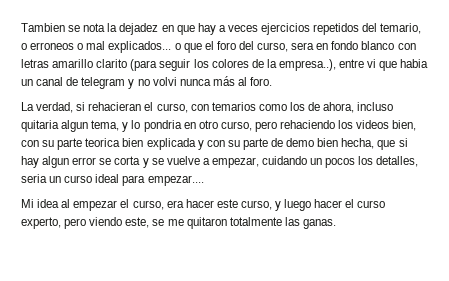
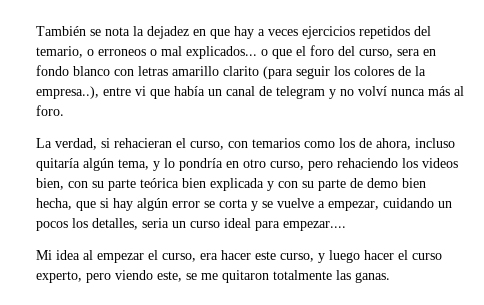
- Tambien se nota la dejadez en que hay a veces ejercicios repetidos del temario, o erroneos o mal explicados... o que el foro del curso, sera en fondo blanco con letras amarillo clarito (para seguir los colores de la empresa..), entre vi que habia un canal de telegram y no volvi nunca más al foro.
+ También se nota la dejadez en que hay a veces ejercicios repetidos del temario, o erroneos o mal explicados... o que el foro del curso, sera en fondo blanco con letras amarillo clarito (para seguir los colores de la empresa..), entre vi que había un canal de telegram y no volví nunca más al foro.
- La verdad, si rehacieran el curso, con temarios como los de ahora, incluso quitaria algun tema, y lo pondria en otro curso, pero rehaciendo los videos bien, con su parte teorica bien explicada y con su parte de demo bien hecha, que si hay algun error se corta y se vuelve a empezar, cuidando un pocos los detalles, seria un curso ideal para empezar....
+ La verdad, si rehacieran el curso, con temarios como los de ahora, incluso quitaría algún tema, y lo pondría en otro curso, pero rehaciendo los videos bien, con su parte teórica bien explicada y con su parte de demo bien hecha, que si hay algún error se corta y se vuelve a empezar, cuidando un pocos los detalles, seria un curso ideal para empezar....

